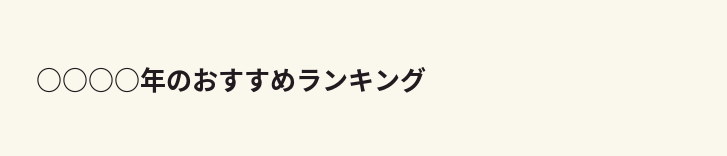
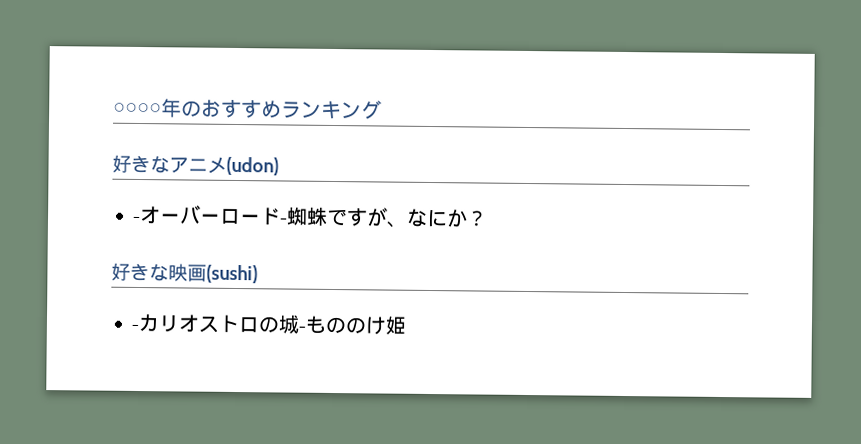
+ 好きなアニメ(udon)
+ -オーバーロード-蜘蛛ですが、なにか？
+ 好きな映画(sushi)
+ -カリオストロの城-もののけ姫

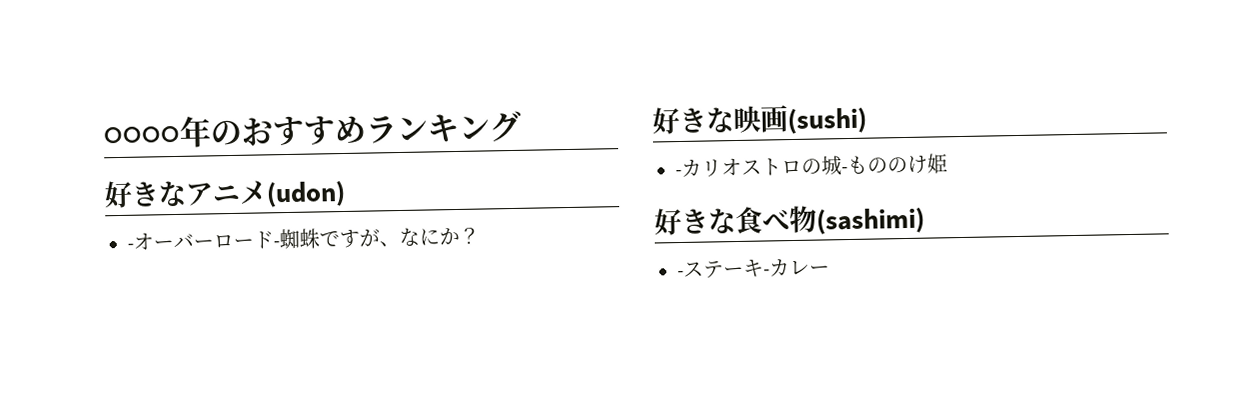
+ 好きな食べ物(sashimi)
+ -ステーキ-カレー

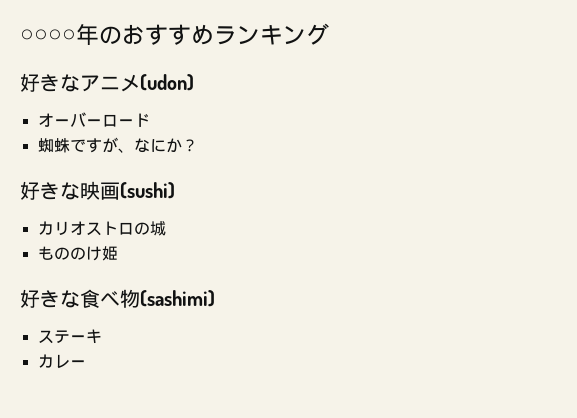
- -オーバーロード-蜘蛛ですが、なにか？
+ オーバーロード
+ 蜘蛛ですが、なにか？
- -カリオストロの城-もののけ姫
+ カリオストロの城
+ もののけ姫
- -ステーキ-カレー
+ ステーキ
+ カレー

